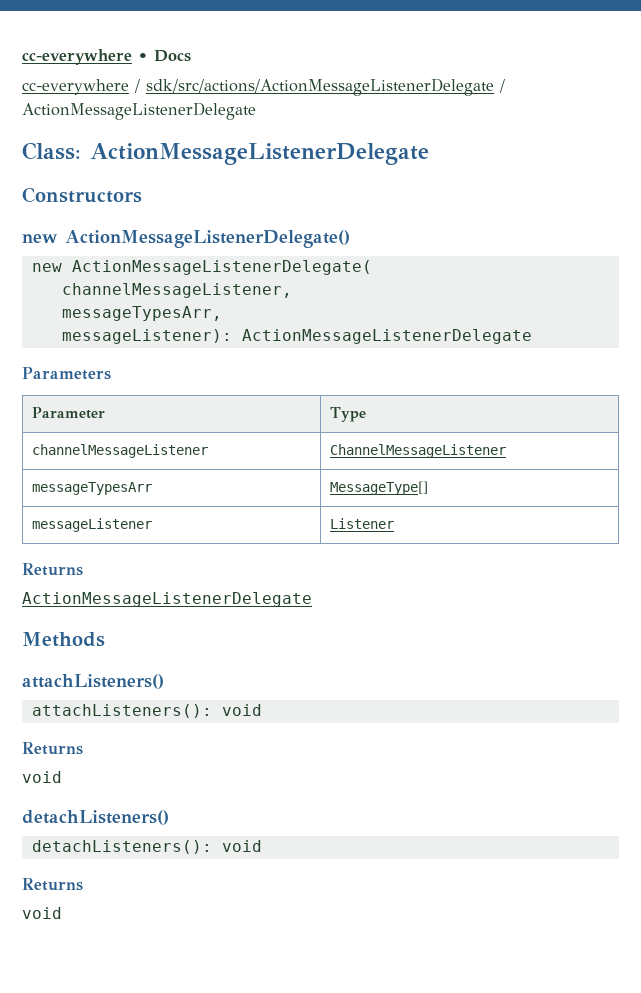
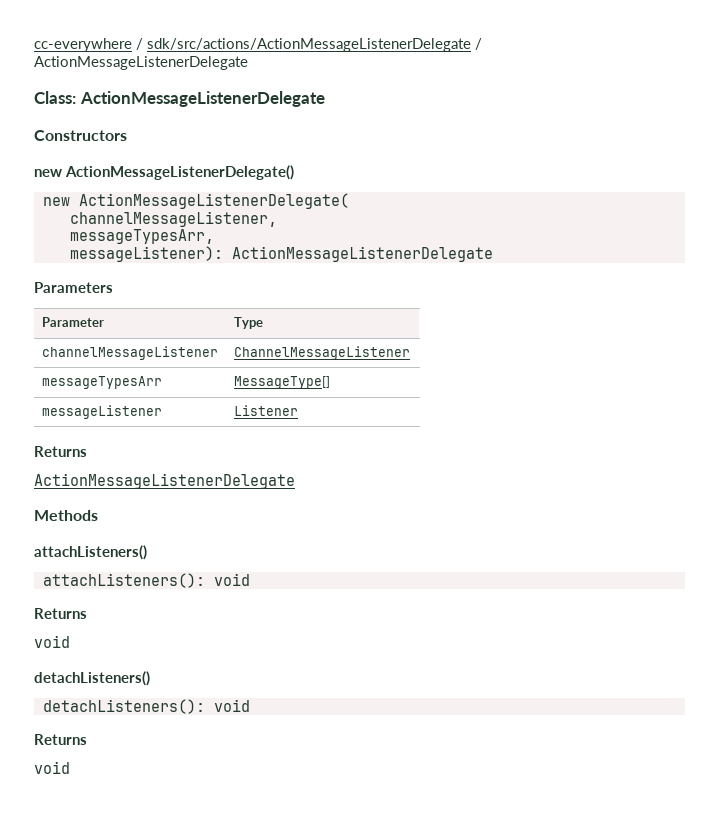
- cc-everywhere • Docs

